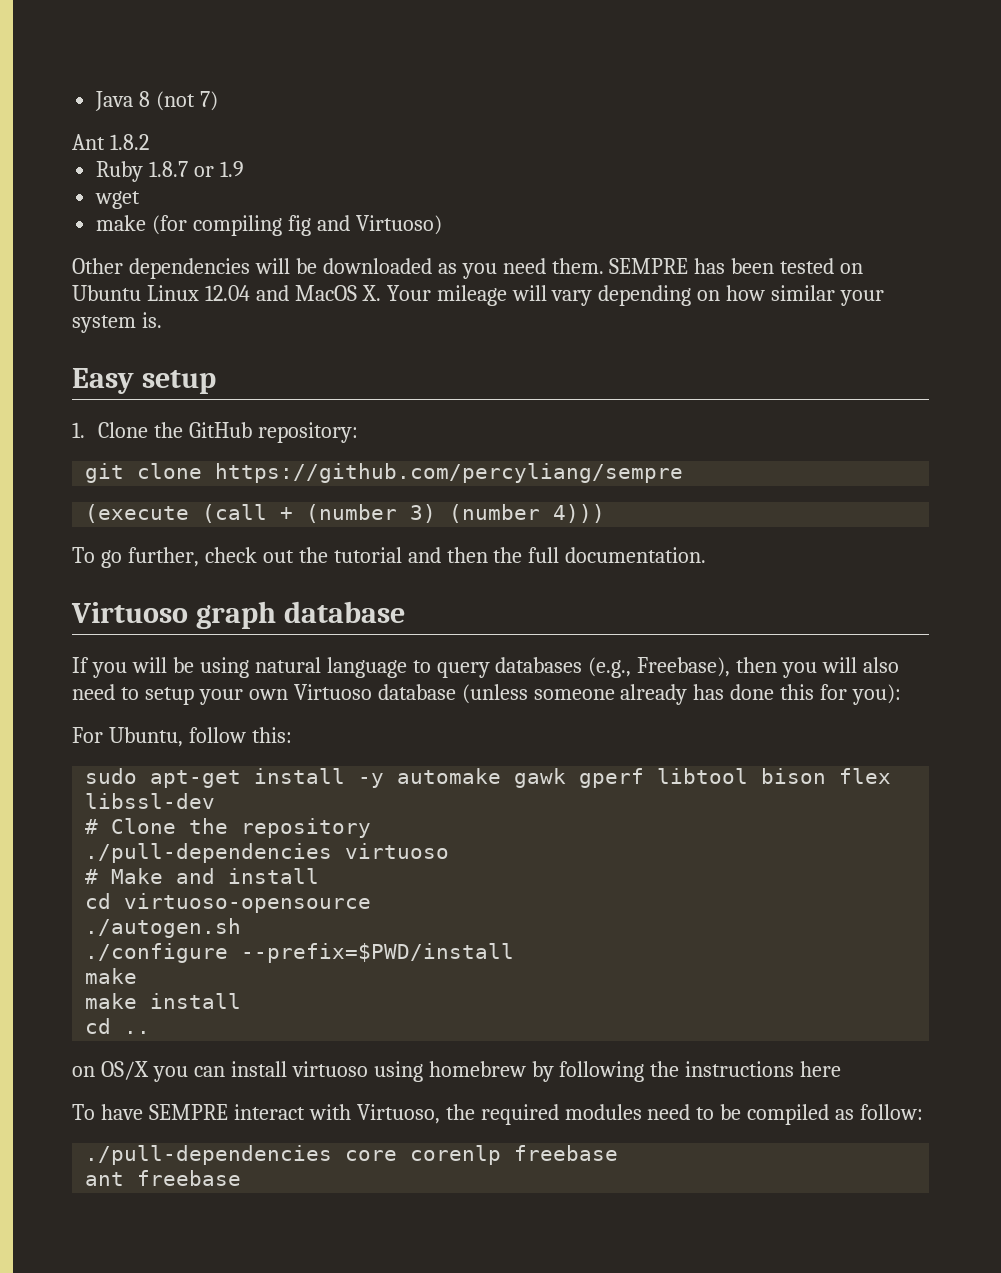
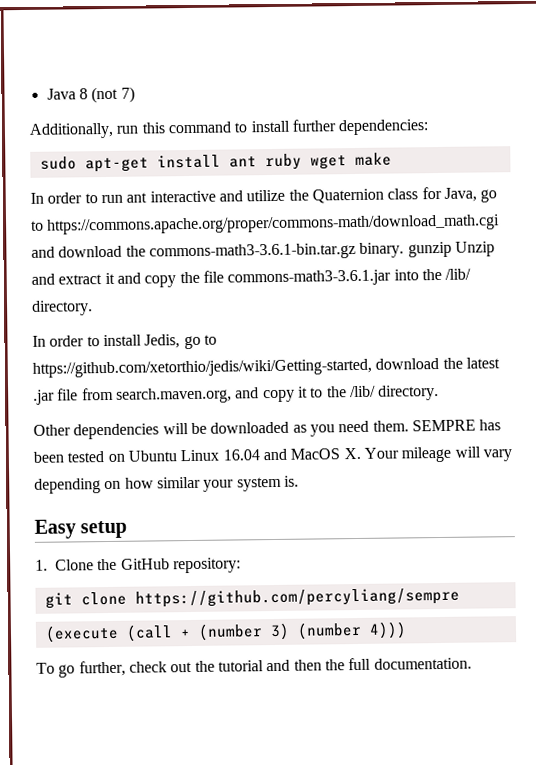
- Ant 1.8.2
- Ruby 1.8.7 or 1.9
- wget
- make (for compiling fig and Virtuoso)
+ Additionally, run this command to install further dependencies:
+ sudo apt-get install ant ruby wget make
+ In order to run ant interactive and utilize the Quaternion class for Java, go to https://commons.apache.org/proper/commons-math/download_math.cgi and download the commons-math3-3.6.1-bin.tar.gz binary. gunzip Unzip and extract it and copy the file commons-math3-3.6.1.jar into the /lib/ directory.
+ In order to install Jedis, go to https://github.com/xetorthio/jedis/wiki/Getting-started, download the latest .jar file from search.maven.org, and copy it to the /lib/ directory.
- SEMPRE has been tested on Ubuntu Linux 12.04 and MacOS X. Your mileage will vary depending on how similar your system is.
+ SEMPRE has been tested on Ubuntu Linux 16.04 and MacOS X. Your mileage will vary depending on how similar your system is.
- Virtuoso graph database
- If you will be using natural language to query databases (e.g., Freebase), then you will also need to setup your own Virtuoso database (unless someone already has done this for you):
- For Ubuntu, follow this:
- sudo apt-get install -y automake gawk gperf libtool bison flex libssl-dev
- # Clone the repository
- ./pull-dependencies virtuoso
- # Make and install
- cd virtuoso-opensource
- ./autogen.sh
- ./configure --prefix=$PWD/install
- make
- make install
- cd ..
- on OS/X you can install virtuoso using homebrew by following the instructions here
- To have SEMPRE interact with Virtuoso, the required modules need to be compiled as follow:
- ./pull-dependencies core corenlp freebase
- ant freebase

